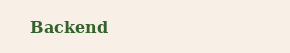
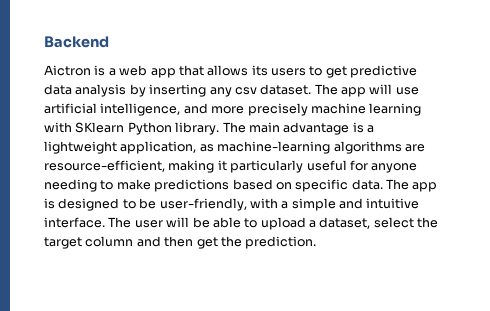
+ Aictron is a web app that allows its users to get predictive data analysis by inserting any csv dataset. The app will use artificial intelligence, and more precisely machine learning with SKlearn Python library. The main advantage is a lightweight application, as machine-learning algorithms are resource-efficient, making it particularly useful for anyone needing to make predictions based on specific data. The app is designed to be user-friendly, with a simple and intuitive interface. The user will be able to upload a dataset, select the target column and then get the prediction.

